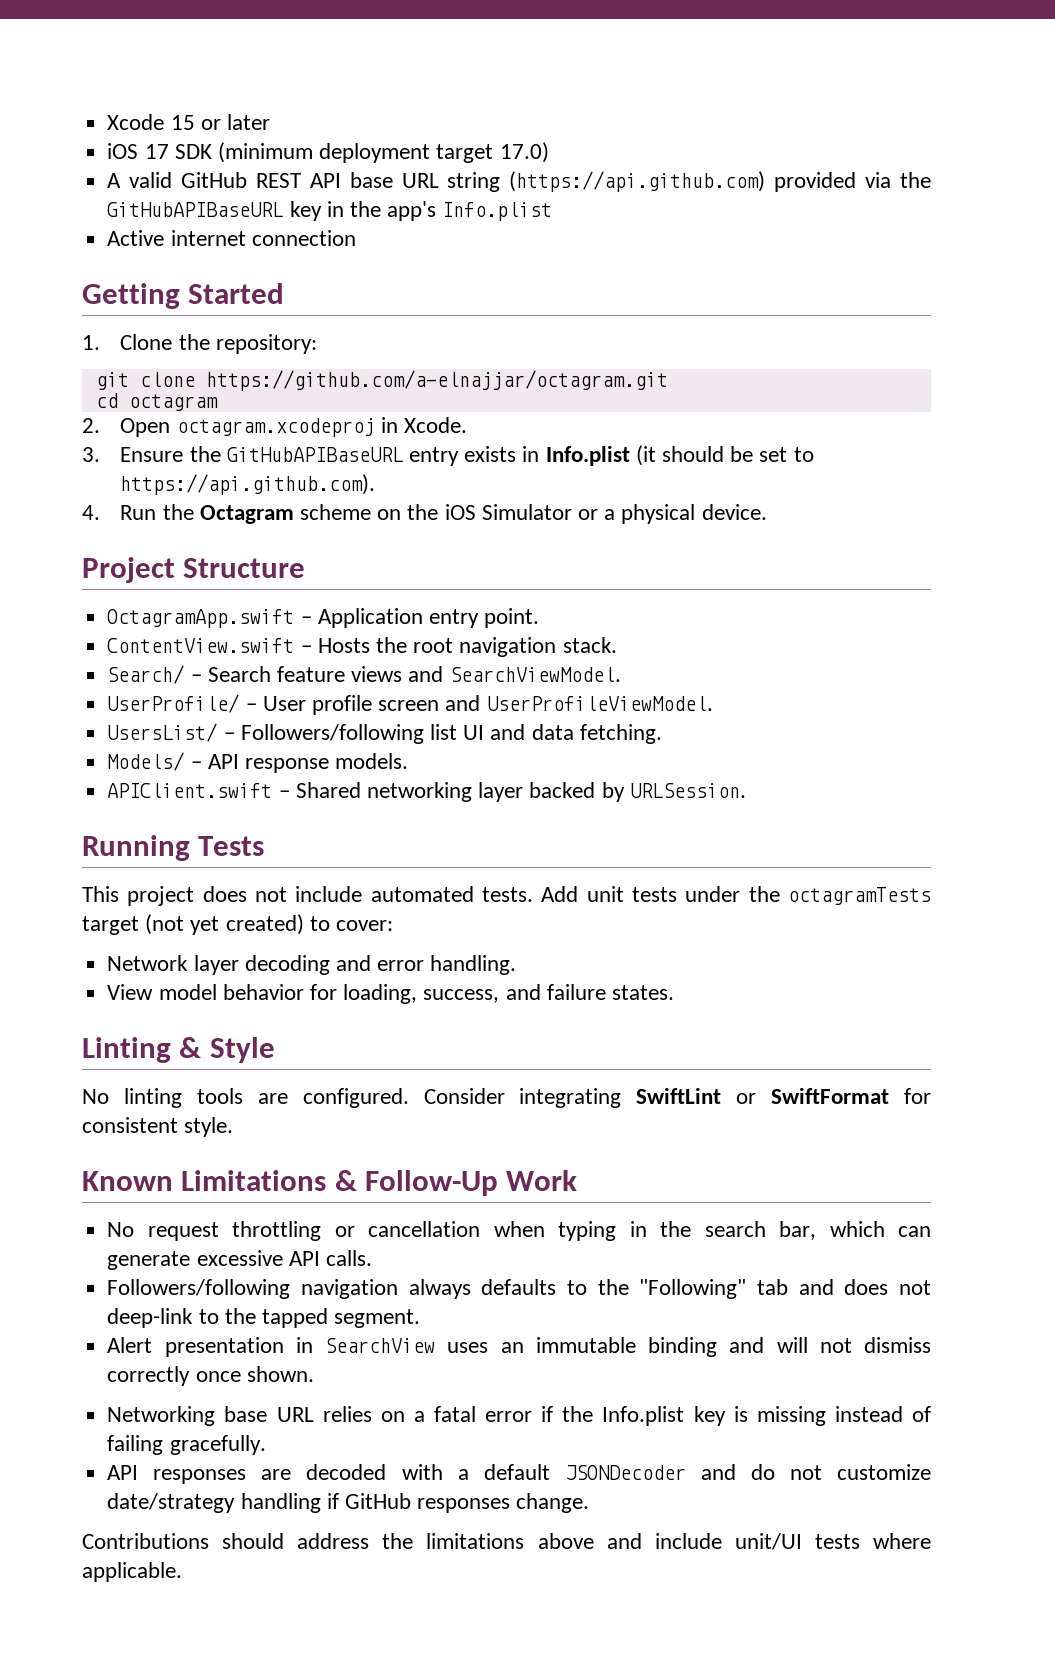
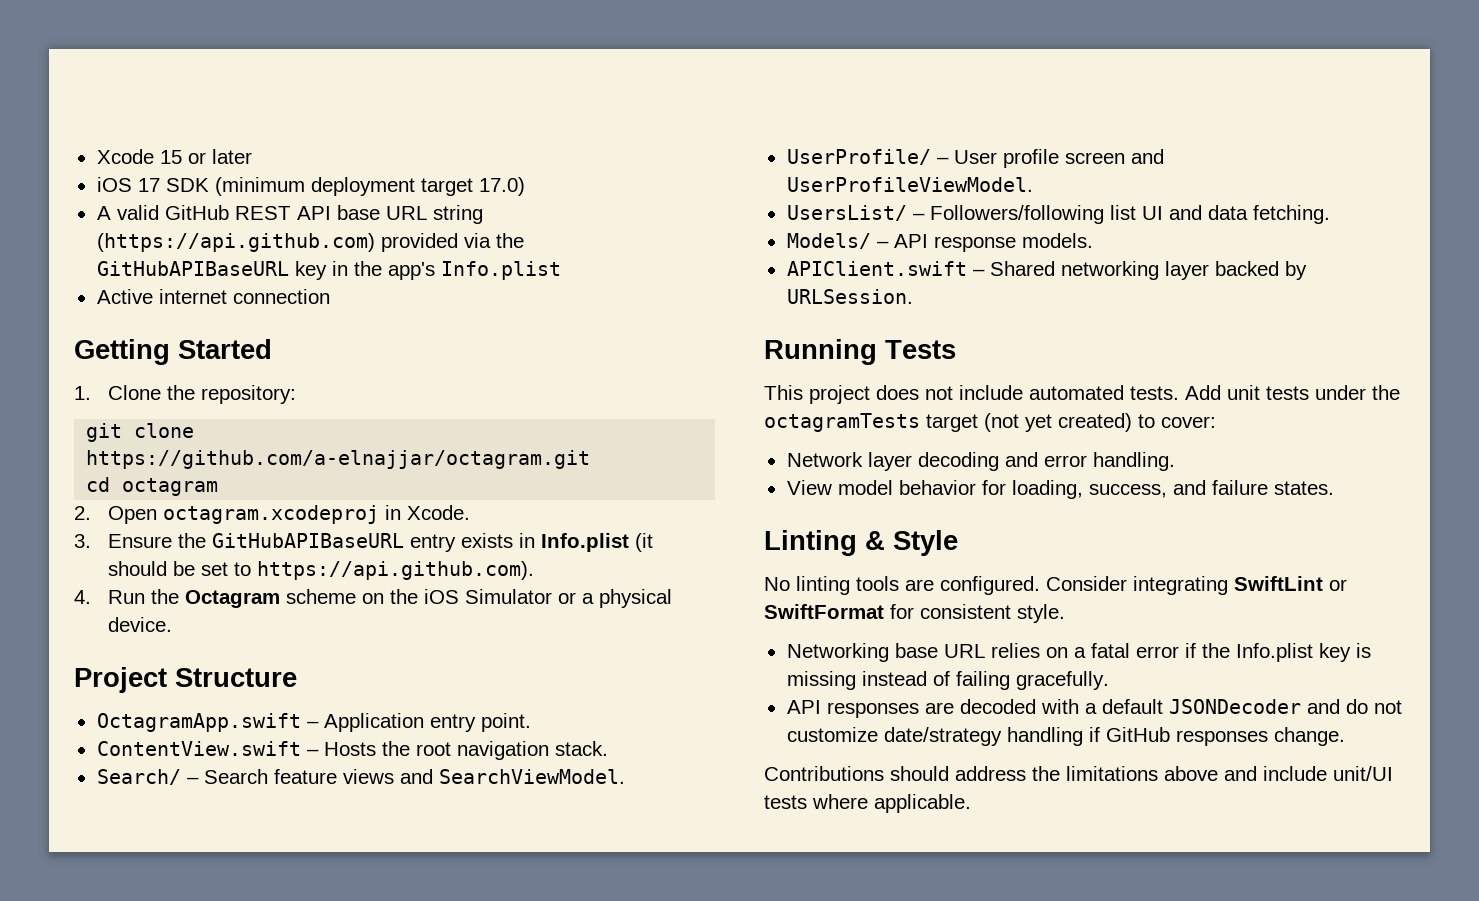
- Known Limitations & Follow-Up Work
- No request throttling or cancellation when typing in the search bar, which can generate excessive API calls.
- Followers/following navigation always defaults to the "Following" tab and does not deep-link to the tapped segment.
- Alert presentation in SearchView uses an immutable binding and will not dismiss correctly once shown.

